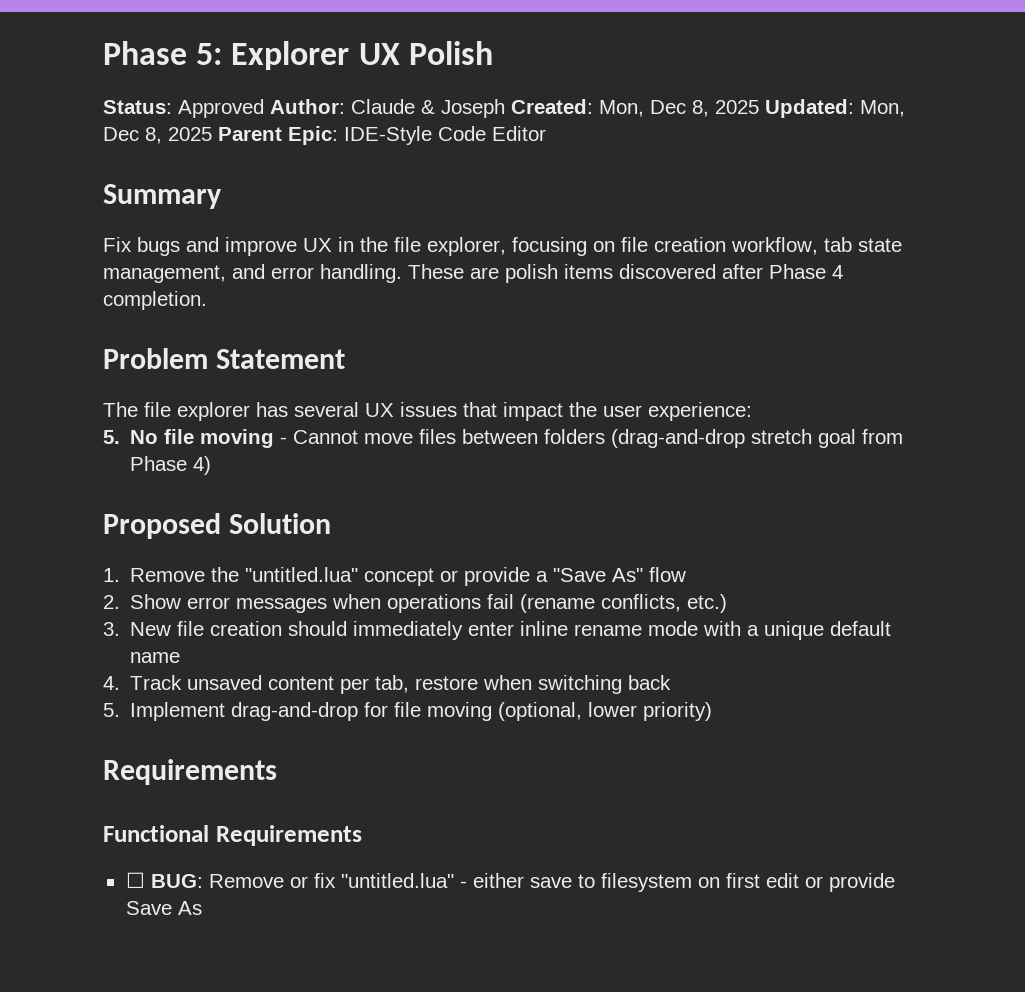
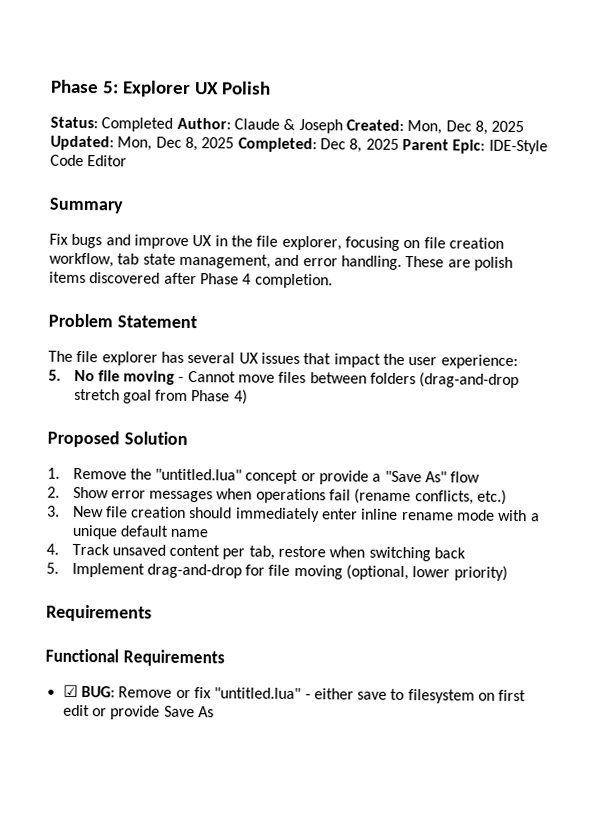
- Status: Approved Author: Claude & Joseph Created: Mon, Dec 8, 2025 Updated: Mon, Dec 8, 2025 Parent Epic: IDE-Style Code Editor
+ Status: Completed Author: Claude & Joseph Created: Mon, Dec 8, 2025 Updated: Mon, Dec 8, 2025 Completed: Dec 8, 2025 Parent Epic: IDE-Style Code Editor
- ☐ BUG: Remove or fix "untitled.lua" - either save to filesystem on first edit or provide Save As
+ ☑ BUG: Remove or fix "untitled.lua" - either save to filesystem on first edit or provide Save As

